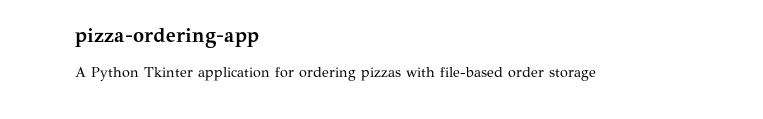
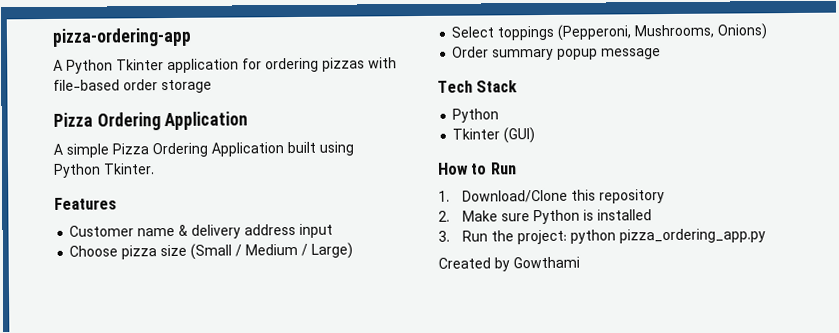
  A Python Tkinter application for ordering pizzas with file-based order storage
+ Pizza Ordering Application
+ A simple Pizza Ordering Application built using Python Tkinter.
+ Features
+ Customer name & delivery address input
+ Choose pizza size (Small / Medium / Large)
+ Select toppings (Pepperoni, Mushrooms, Onions)
+ Order summary popup message
+ Tech Stack
+ Python
+ Tkinter (GUI)
+ How to Run
+ 1. Download/Clone this repository
+ 2. Make sure Python is installed
+ 3. Run the project: python pizza_ordering_app.py
+ Created by Gowthami

